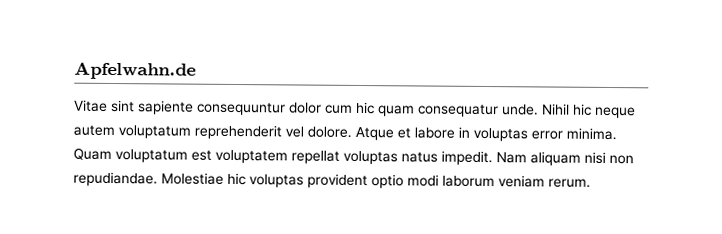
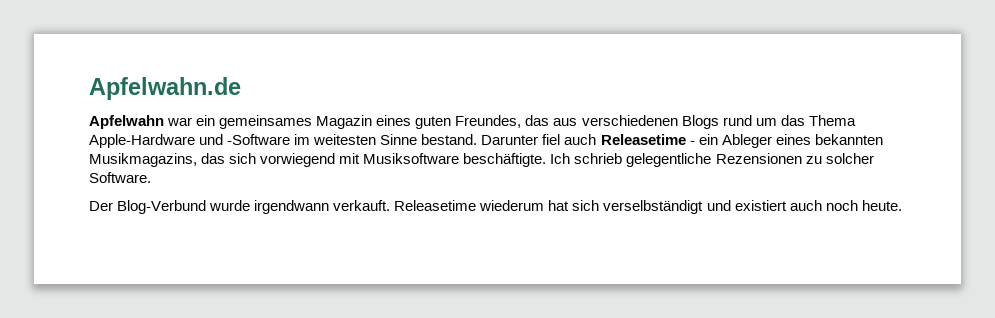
- Vitae sint sapiente consequuntur dolor cum hic quam consequatur unde. Nihil hic neque autem voluptatum reprehenderit vel dolore. Atque et labore in voluptas error minima. Quam voluptatum est voluptatem repellat voluptas natus impedit. Nam aliquam nisi non repudiandae. Molestiae hic voluptas provident optio modi laborum veniam rerum.
+ Apfelwahn war ein gemeinsames Magazin eines guten Freundes, das aus verschiedenen Blogs rund um das Thema Apple-Hardware und -Software im weitesten Sinne bestand. Darunter fiel auch Releasetime - ein Ableger eines bekannten Musikmagazins, das sich vorwiegend mit Musiksoftware beschäftigte. Ich schrieb gelegentliche Rezensionen zu solcher Software.
+ Der Blog-Verbund wurde irgendwann verkauft. Releasetime wiederum hat sich verselbständigt und existiert auch noch heute.

